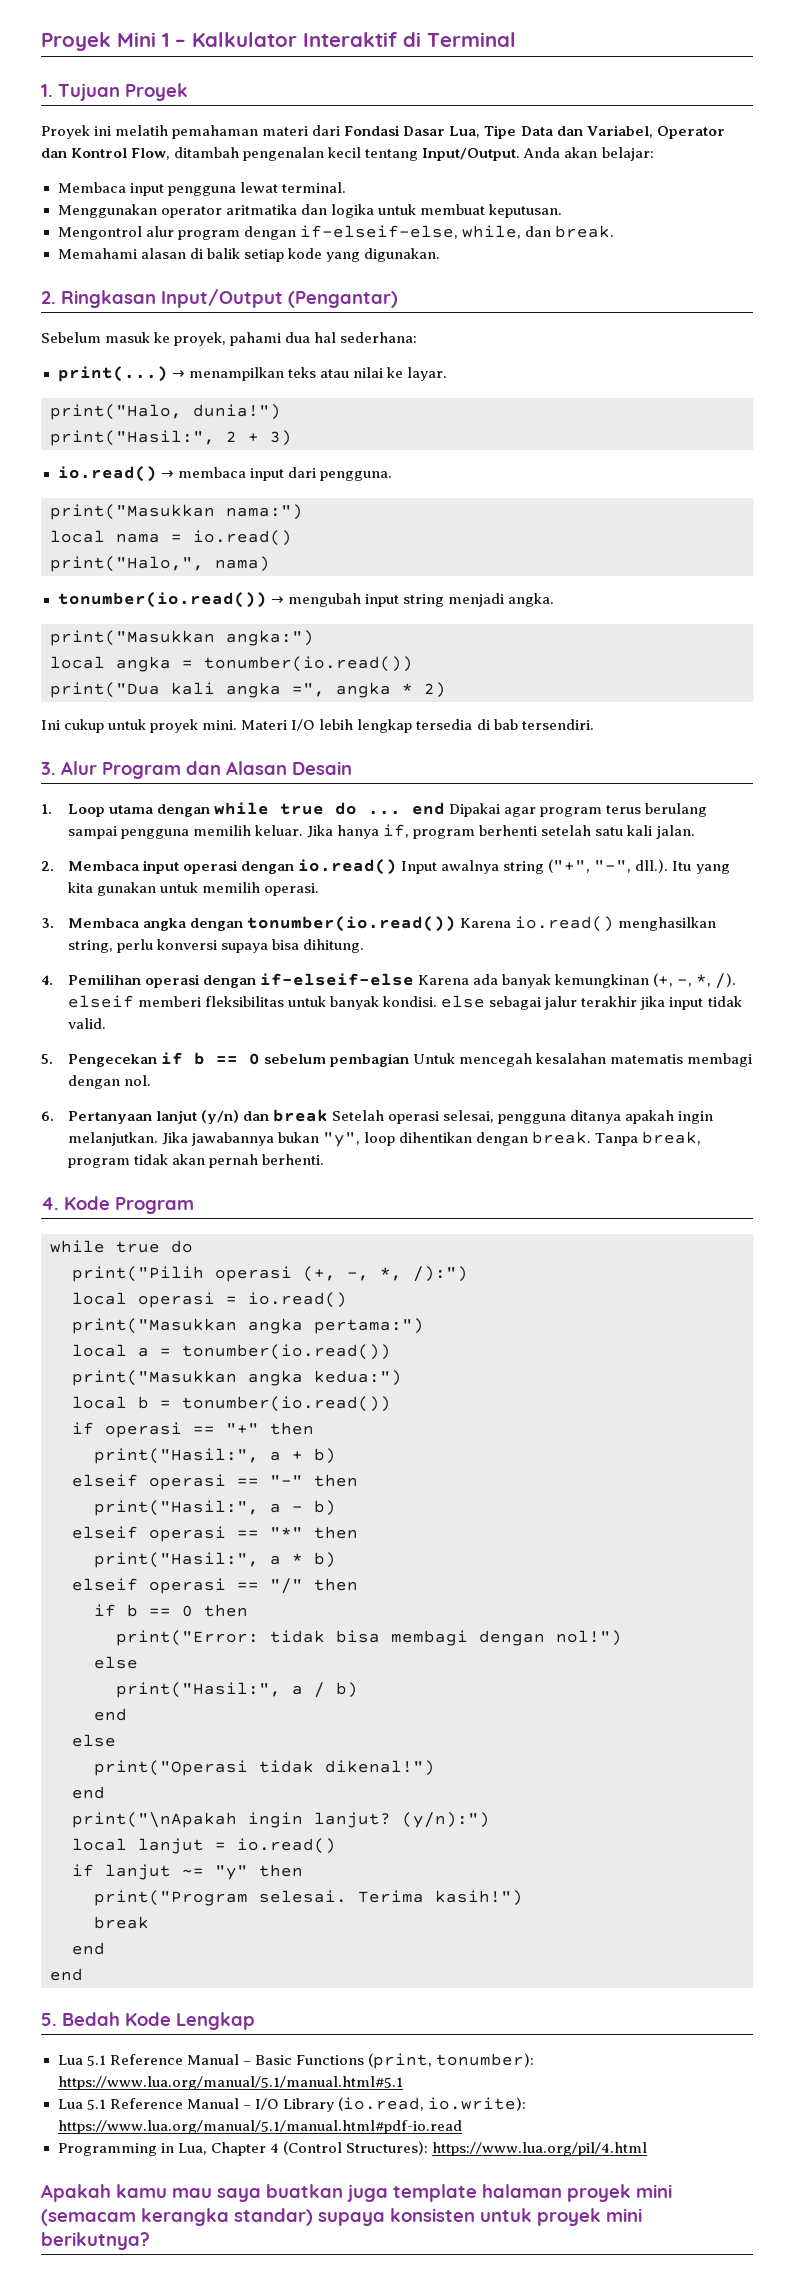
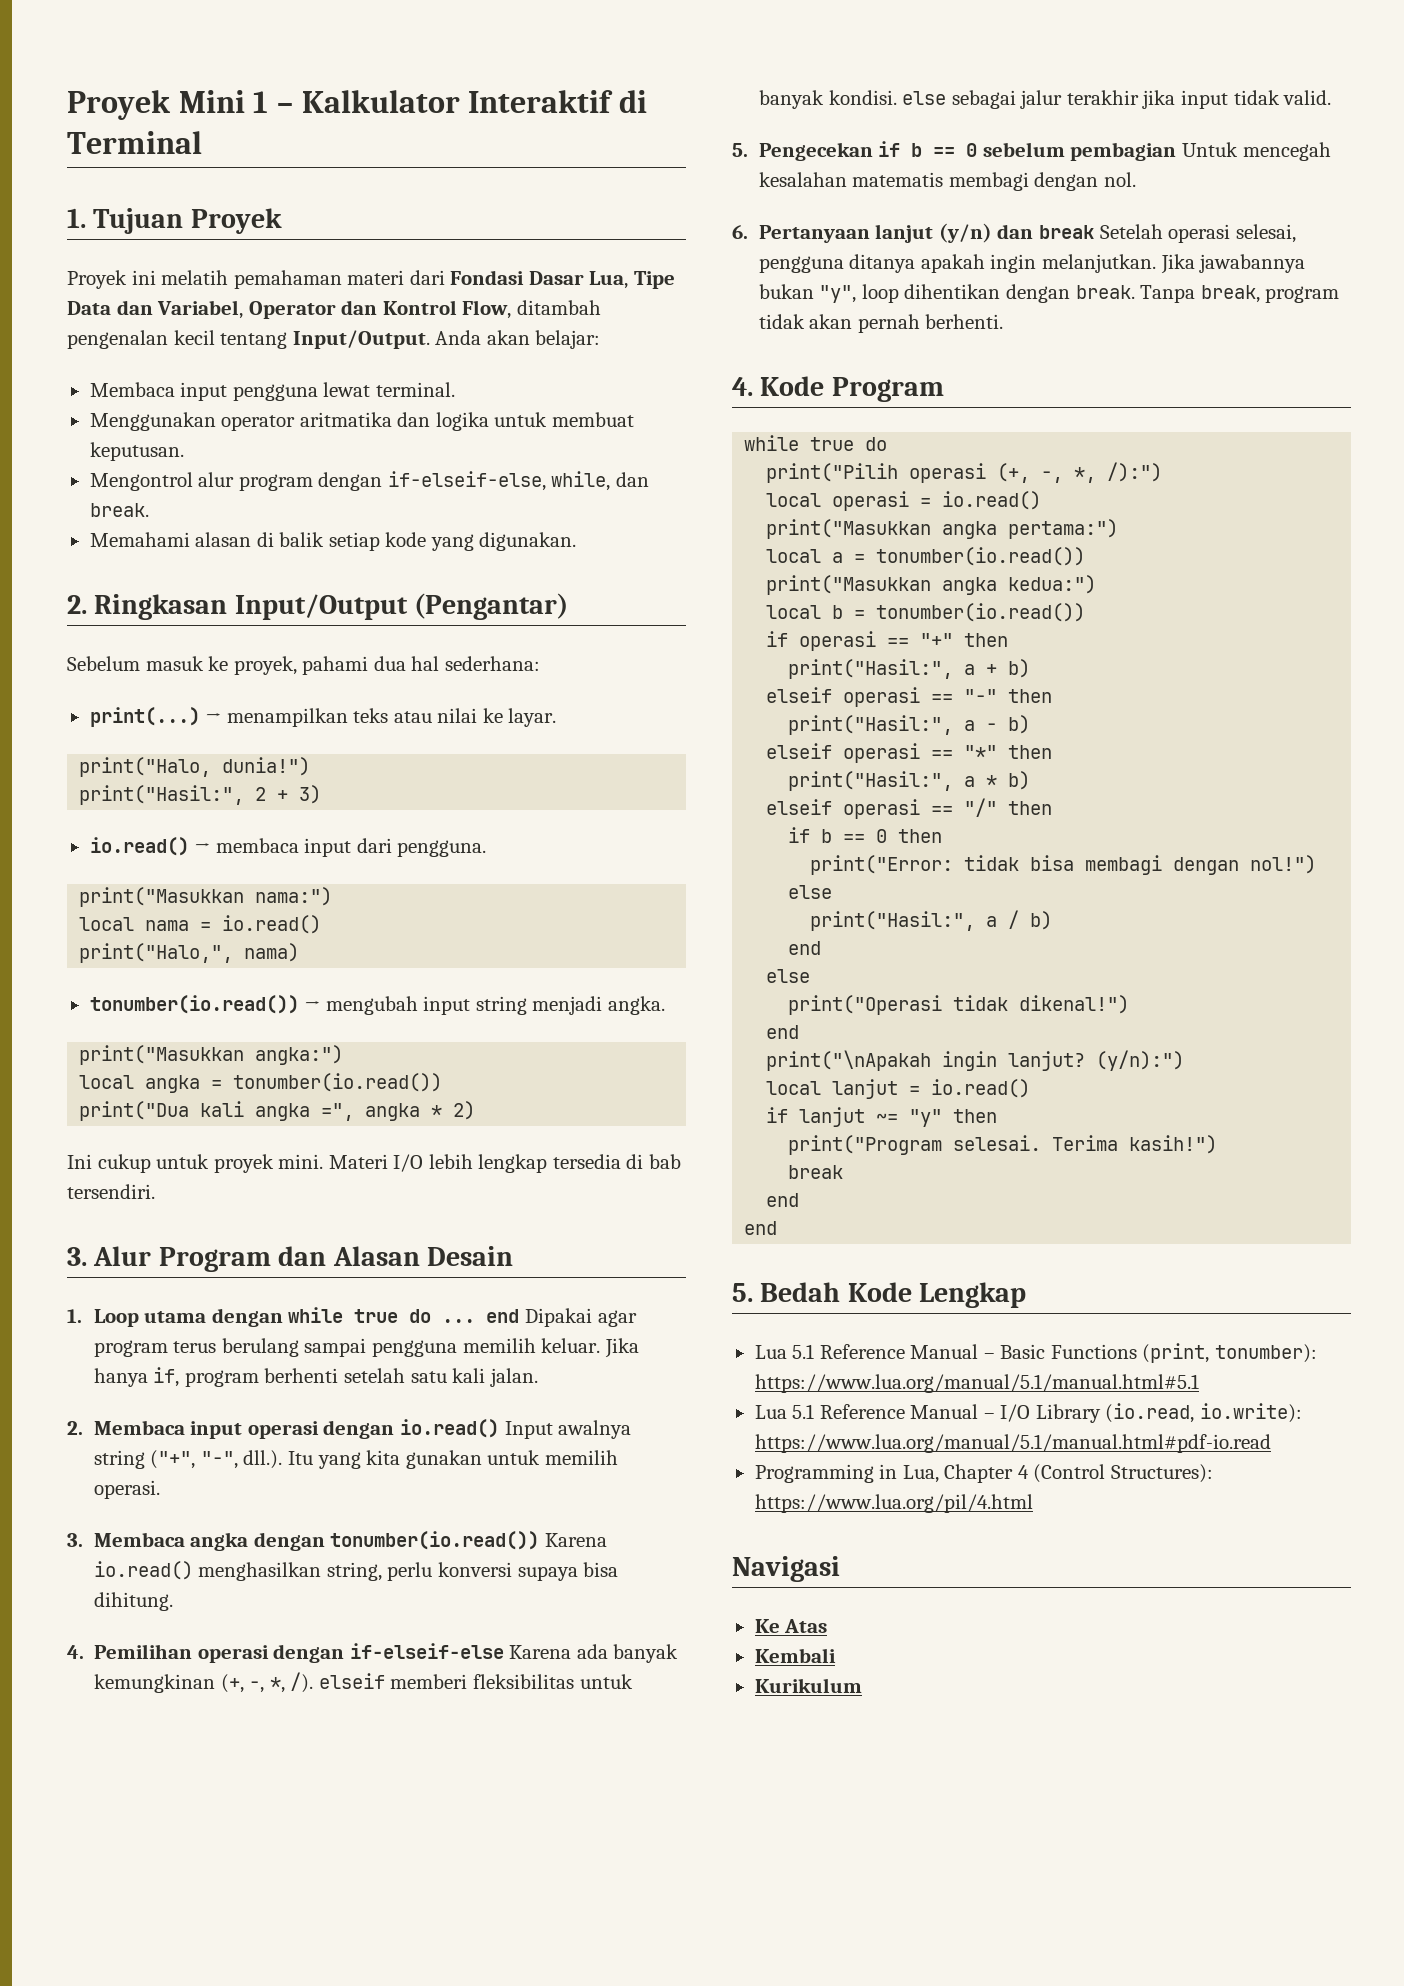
- Apakah kamu mau saya buatkan juga template halaman proyek mini (semacam kerangka standar) supaya konsisten untuk proyek mini berikutnya?
+ Navigasi
+ Ke Atas
+ Kembali
+ Kurikulum

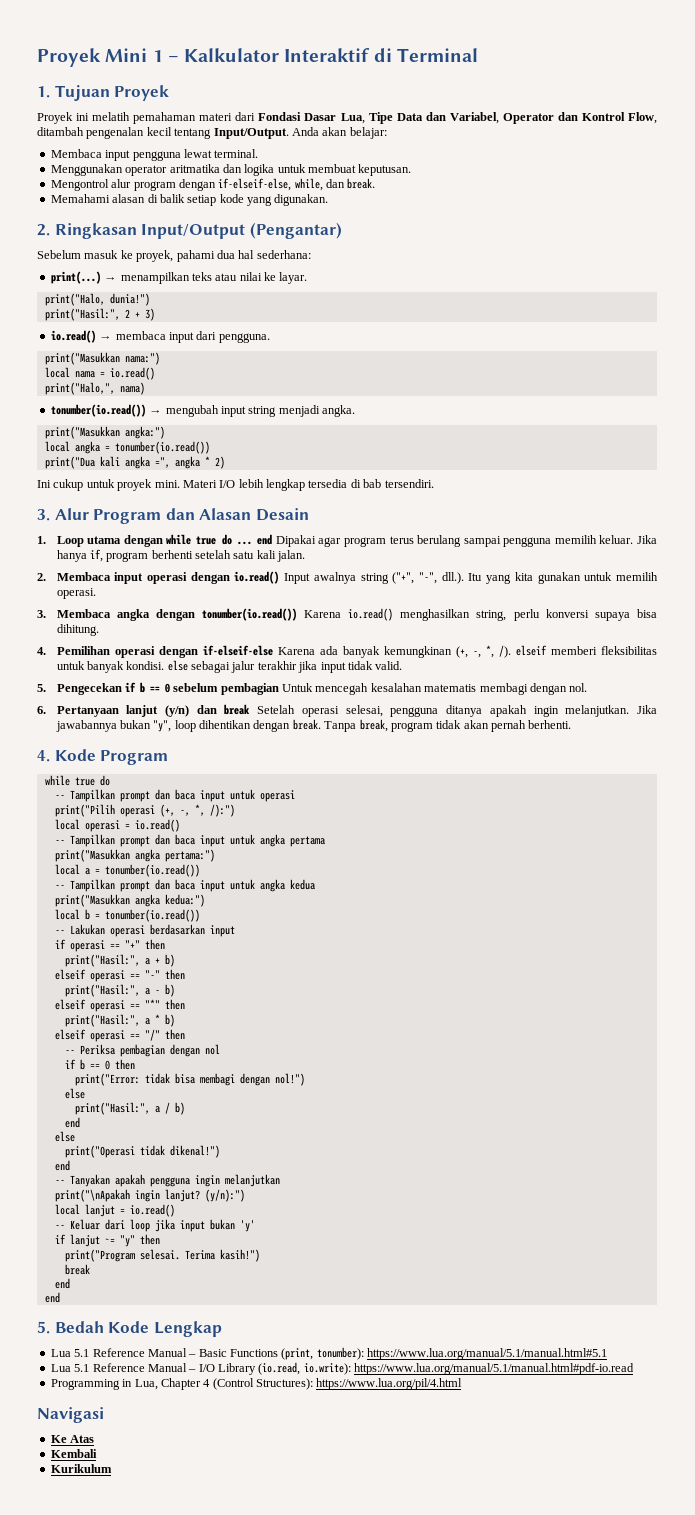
+ -- Tampilkan prompt dan baca input untuk operasi
+ -- Tampilkan prompt dan baca input untuk angka pertama
+ -- Tampilkan prompt dan baca input untuk angka kedua
+ -- Lakukan operasi berdasarkan input
+ -- Periksa pembagian dengan nol
+ -- Tanyakan apakah pengguna ingin melanjutkan
+ -- Keluar dari loop jika input bukan 'y'

